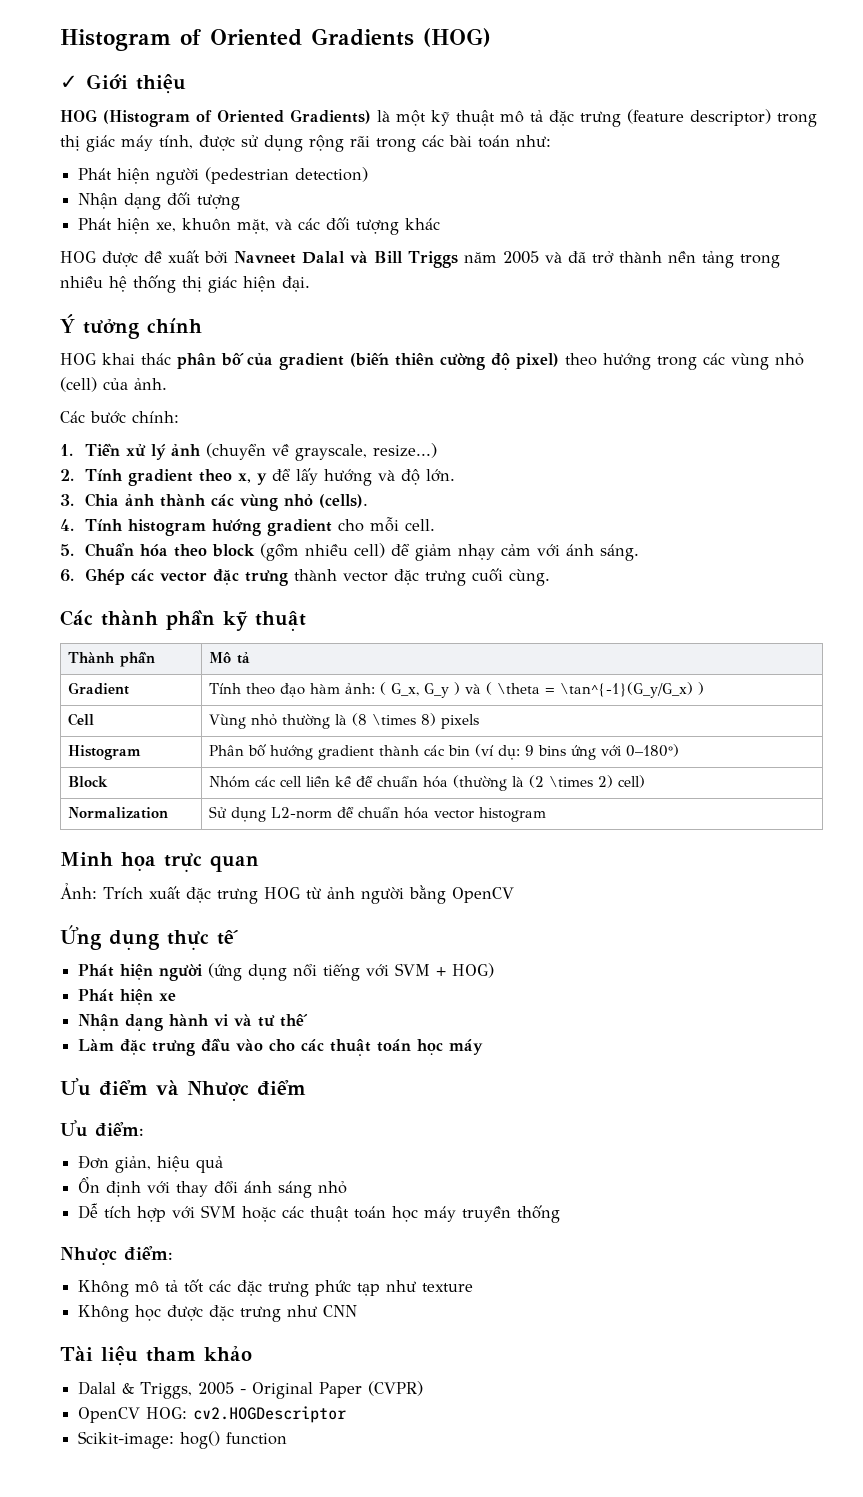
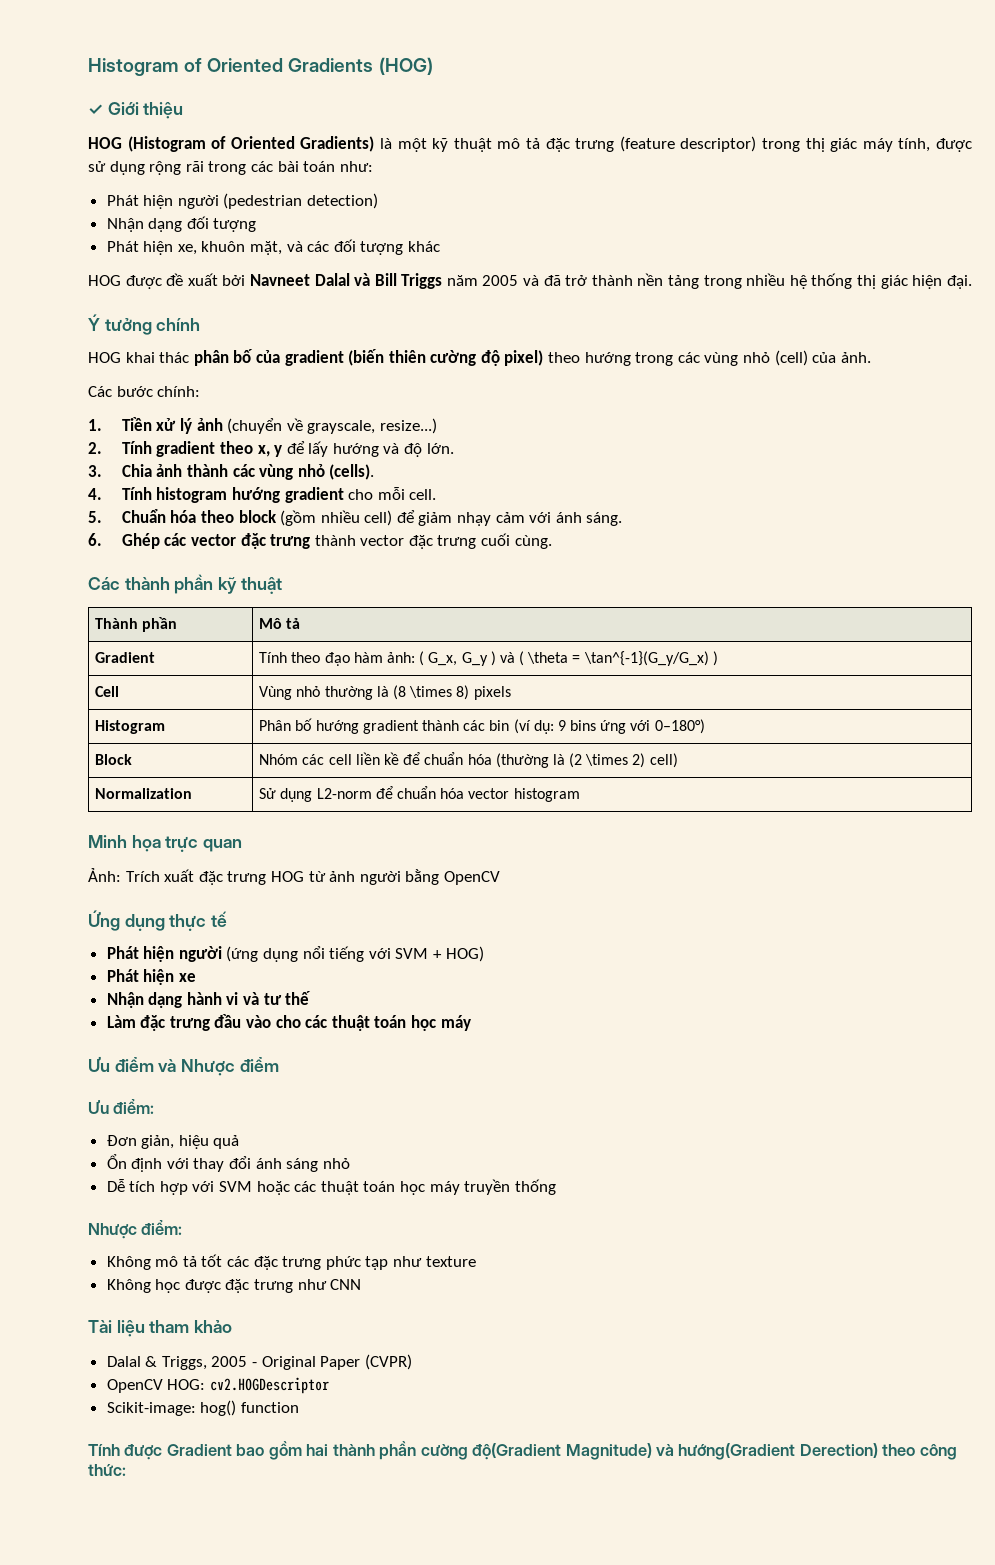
+ Tính được Gradient bao gồm hai thành phần cường độ(Gradient Magnitude) và hướng(Gradient Derection) theo công thức:

